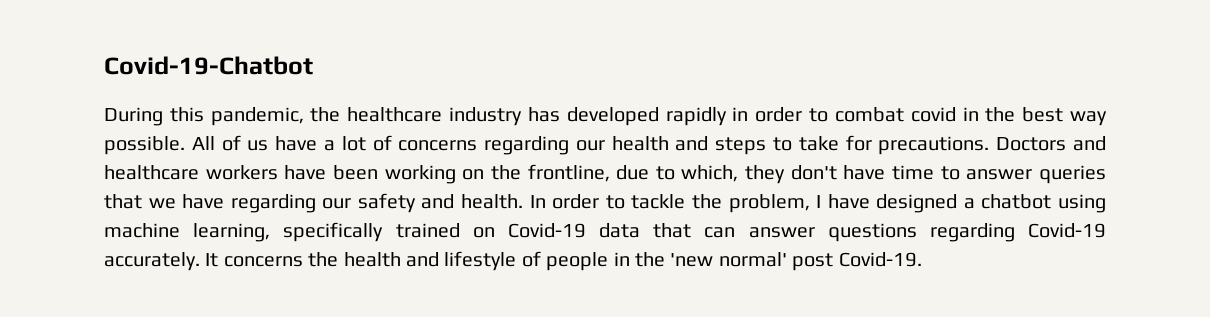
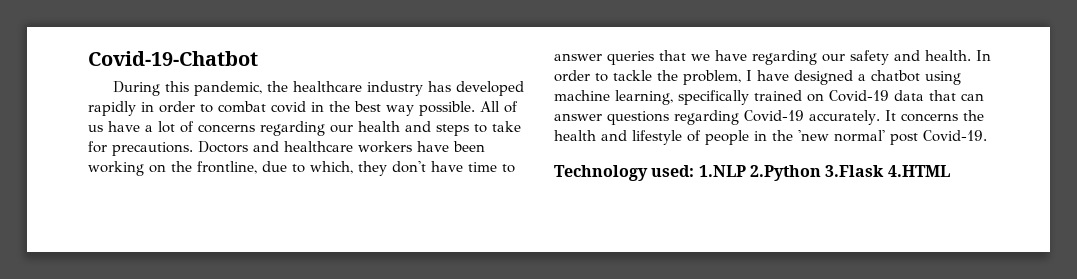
+ Technology used: 1.NLP 2.Python 3.Flask 4.HTML

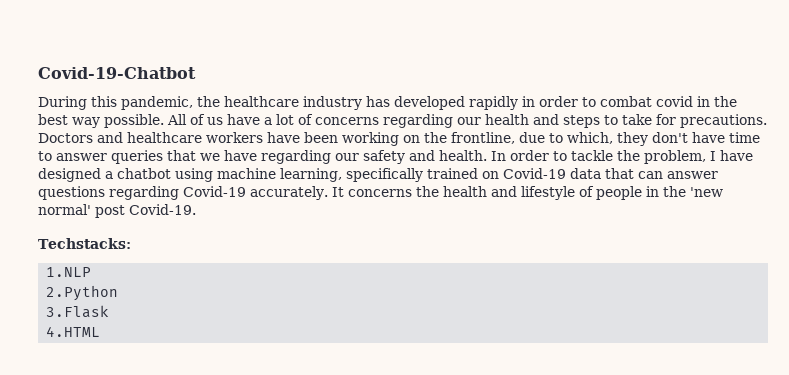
- Technology used: 1.NLP 2.Python 3.Flask 4.HTML
+ Techstacks:
+ 1.NLP
+ 2.Python
+ 3.Flask
+ 4.HTML

